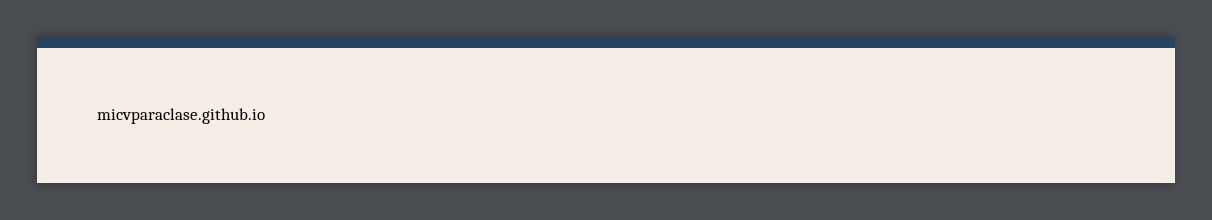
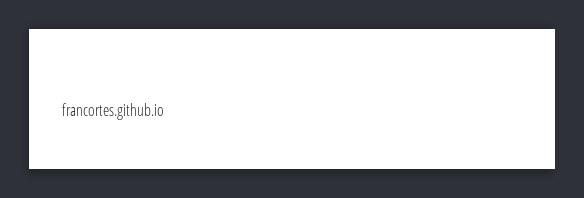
- micvparaclase.github.io
+ francortes.github.io

